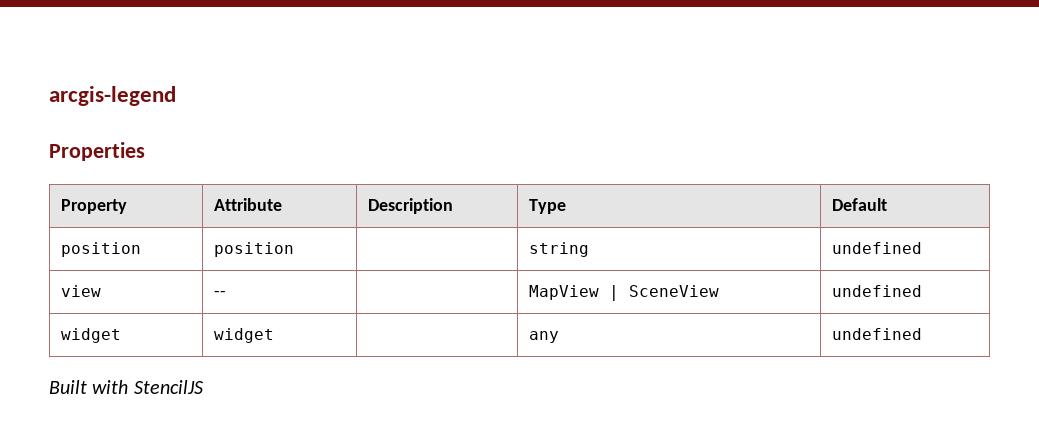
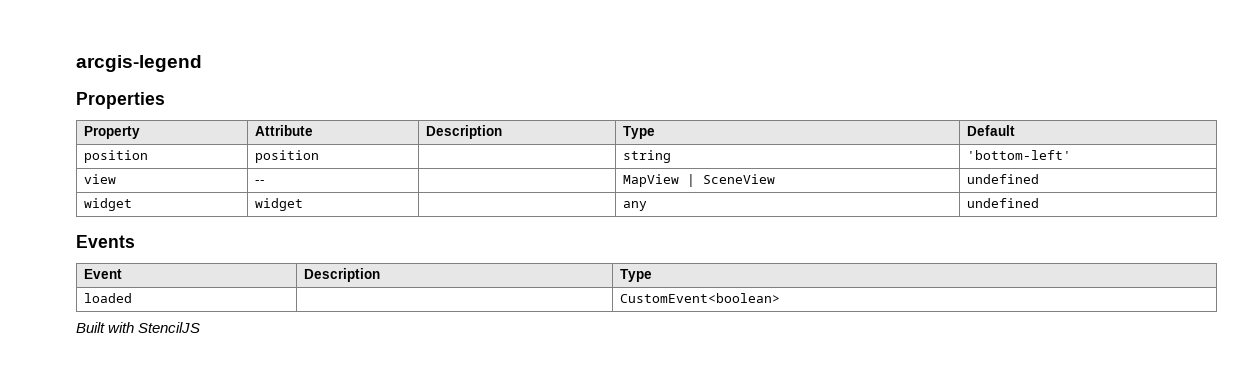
- position | position | | string | undefined
+ position | position | | string | 'bottom-left'
+ Events
+ Event | Description | Type
+ loaded | | CustomEvent<boolean>

